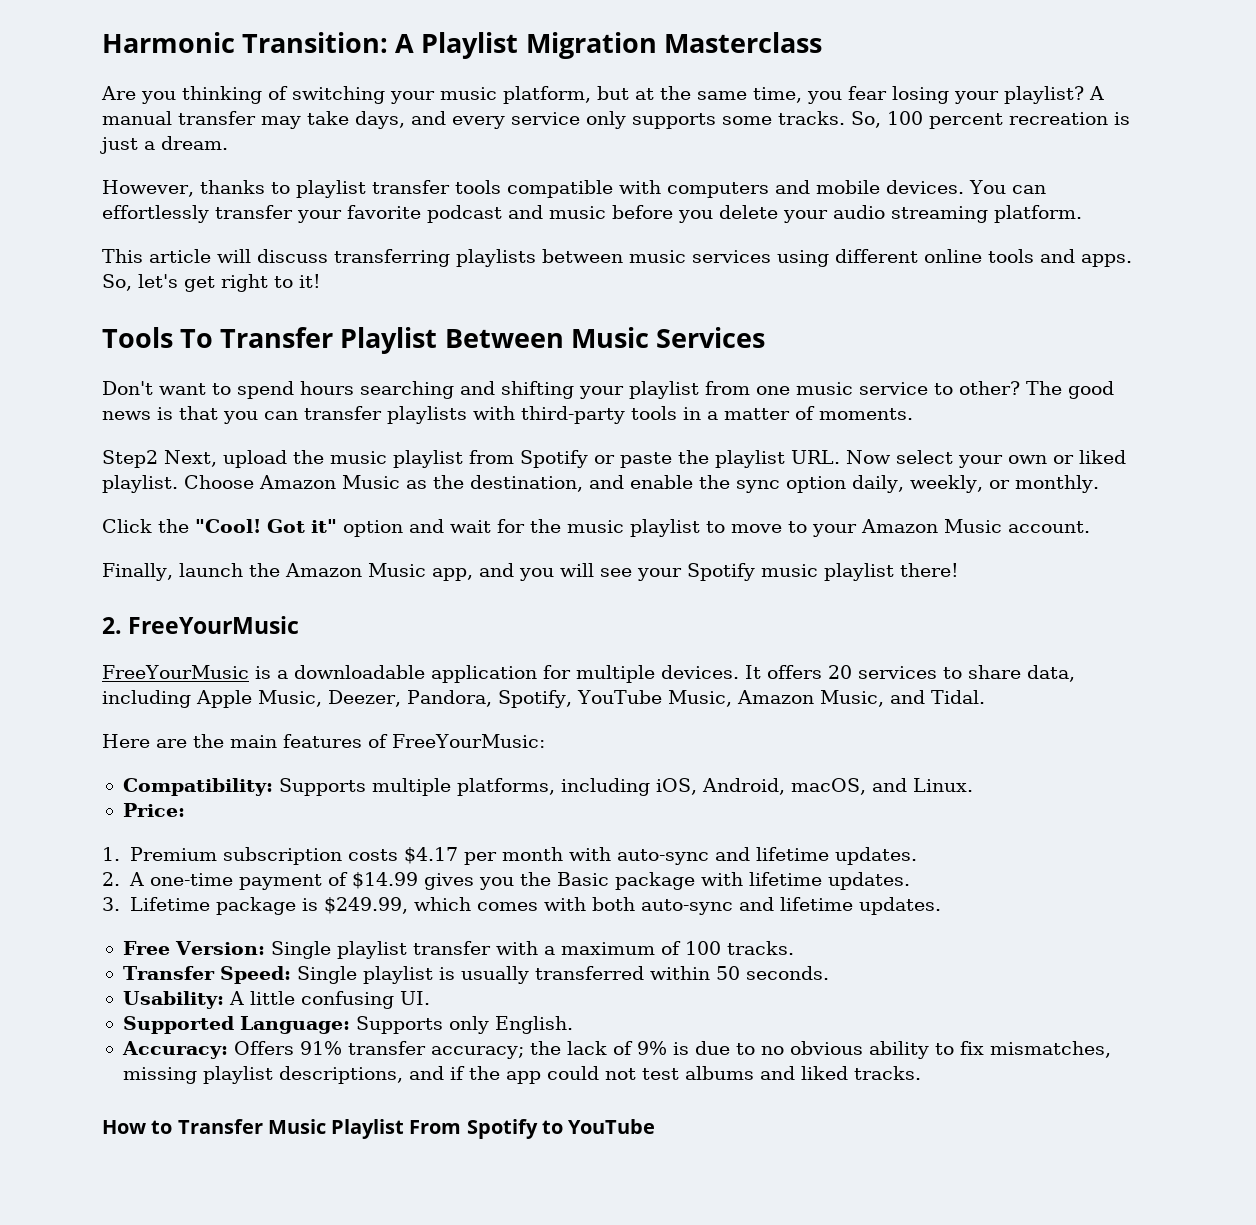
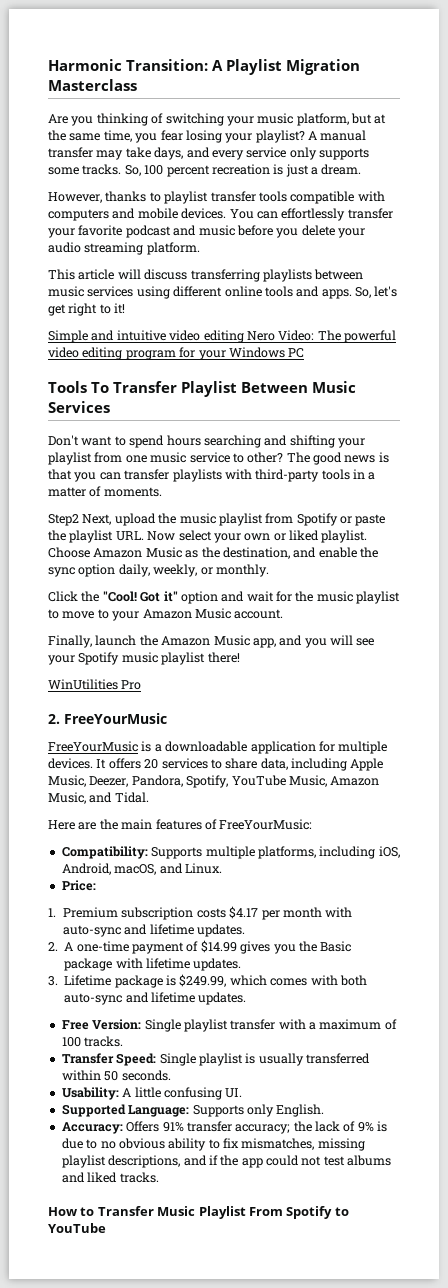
+ Simple and intuitive video editing Nero Video: The powerful video editing program for your Windows PC
+ WinUtilities Pro

